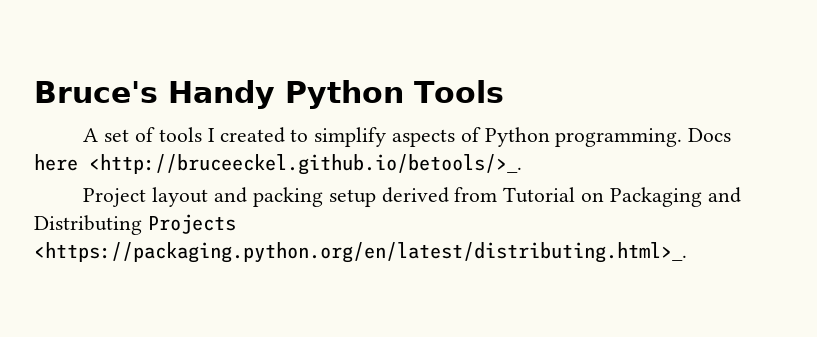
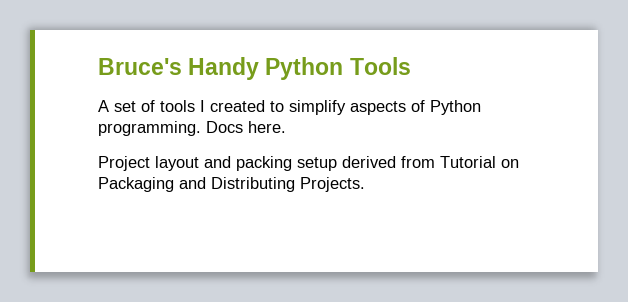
- Docs here <http://bruceeckel.github.io/betools/>_.
+ Docs here.
- Project layout and packing setup derived from Tutorial on Packaging and Distributing Projects <https://packaging.python.org/en/latest/distributing.html>_.
+ Project layout and packing setup derived from Tutorial on Packaging and Distributing Projects.

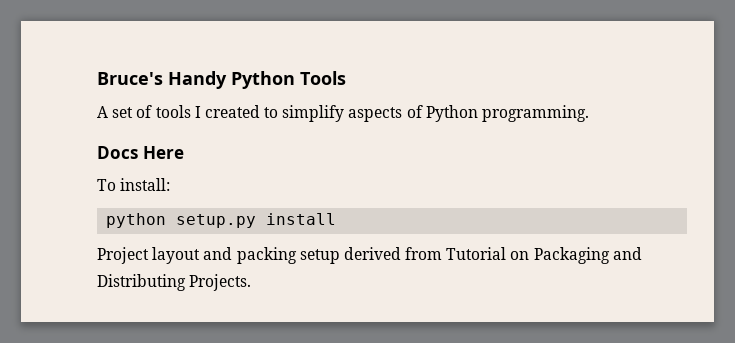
- A set of tools I created to simplify aspects of Python programming. Docs here.
+ A set of tools I created to simplify aspects of Python programming.
+ Docs Here
+ To install:
+ python setup.py install

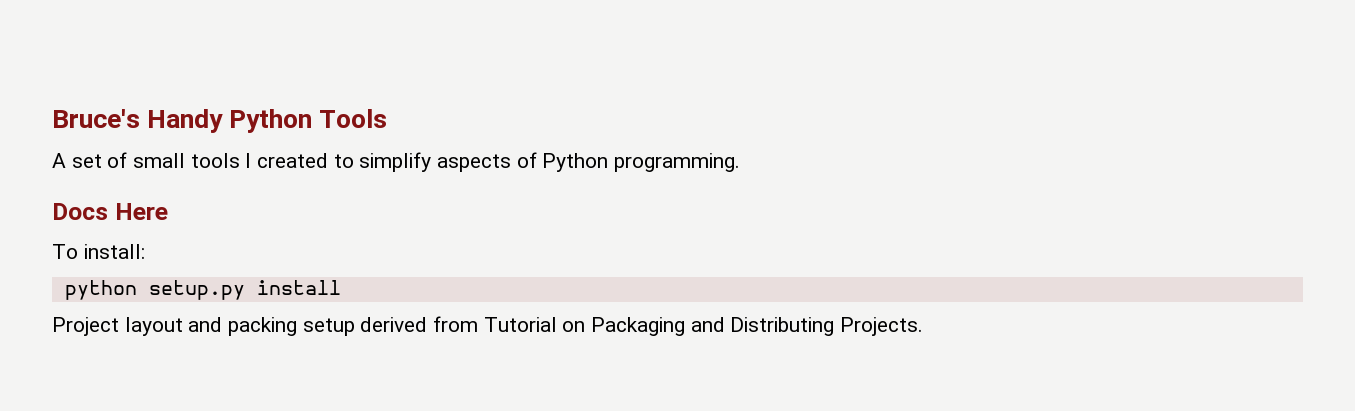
- A set of tools I created to simplify aspects of Python programming.
+ A set of small tools I created to simplify aspects of Python programming.

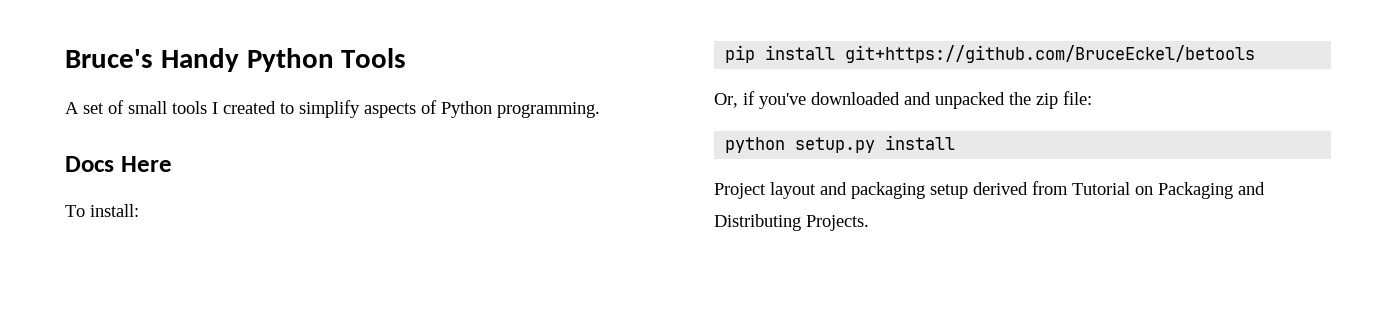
+ pip install git+https://github.com/BruceEckel/betools
+ Or, if you've downloaded and unpacked the zip file:
- Project layout and packing setup derived from Tutorial on Packaging and Distributing Projects.
+ Project layout and packaging setup derived from Tutorial on Packaging and Distributing Projects.

